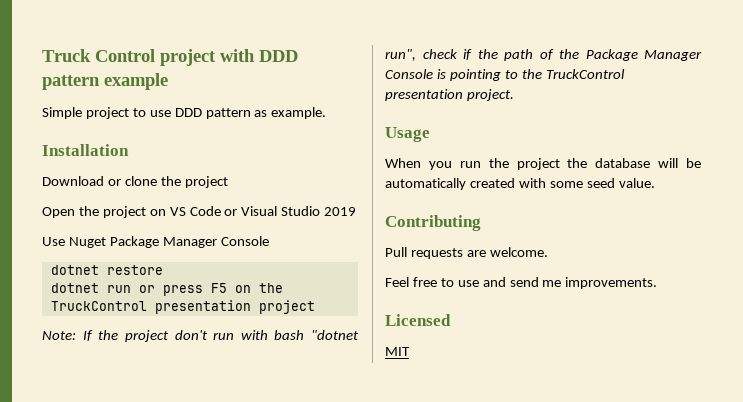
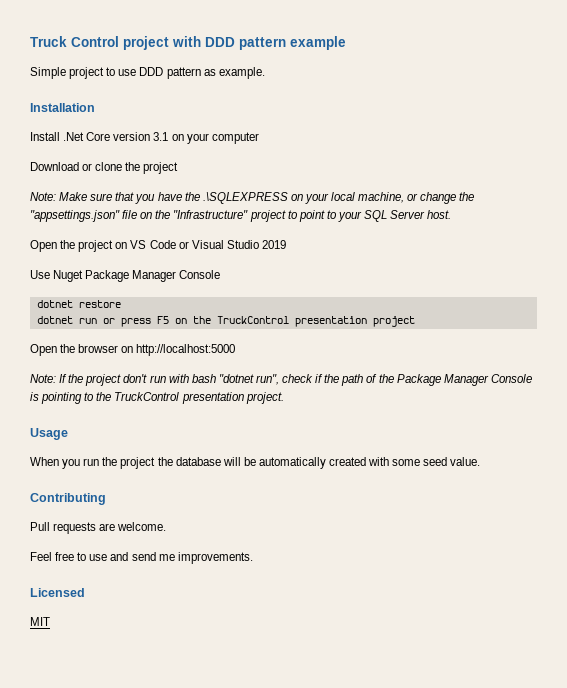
+ Install .Net Core version 3.1 on your computer
+ Note: Make sure that you have the .\SQLEXPRESS on your local machine, or change the "appsettings.json" file on the "Infrastructure" project to point to your SQL Server host.
+ Open the browser on http://localhost:5000

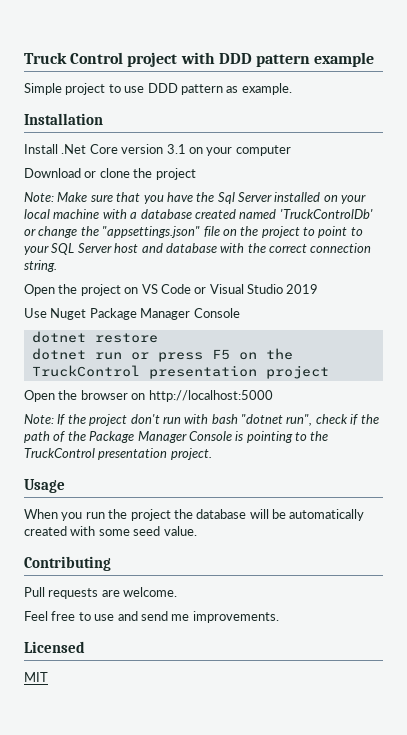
- Note: Make sure that you have the .\SQLEXPRESS on your local machine, or change the "appsettings.json" file on the "Infrastructure" project to point to your SQL Server host.
+ Note: Make sure that you have the Sql Server installed on your local machine with a database created named 'TruckControlDb' or change the "appsettings.json" file on the project to point to your SQL Server host and database with the correct connection string.

